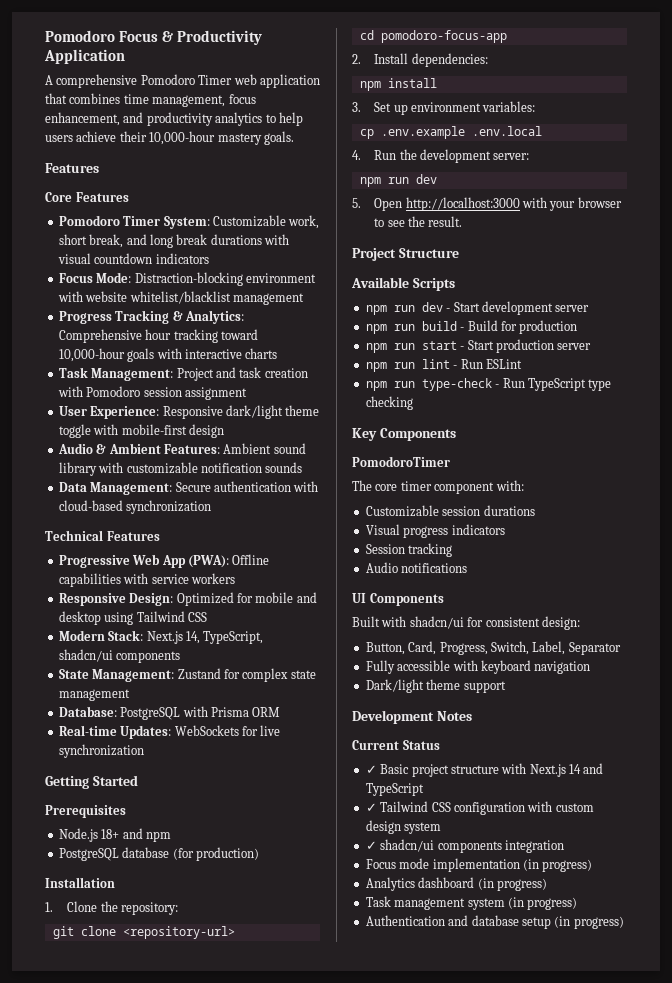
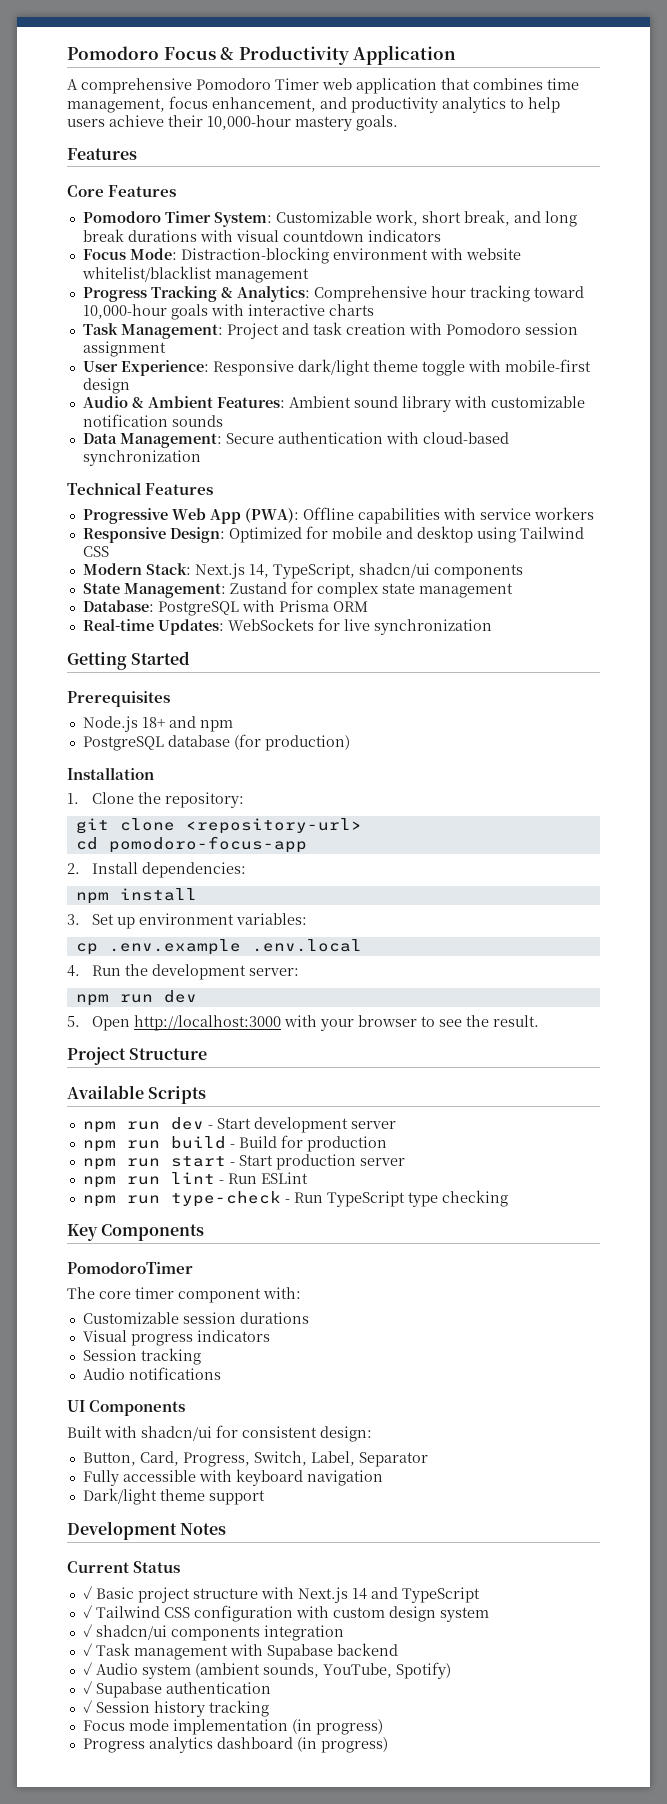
+ ✓ Task management with Supabase backend
+ ✓ Audio system (ambient sounds, YouTube, Spotify)
+ ✓ Supabase authentication
+ ✓ Session history tracking
- Analytics dashboard (in progress)
+ Progress analytics dashboard (in progress)
- Task management system (in progress)
- Authentication and database setup (in progress)

